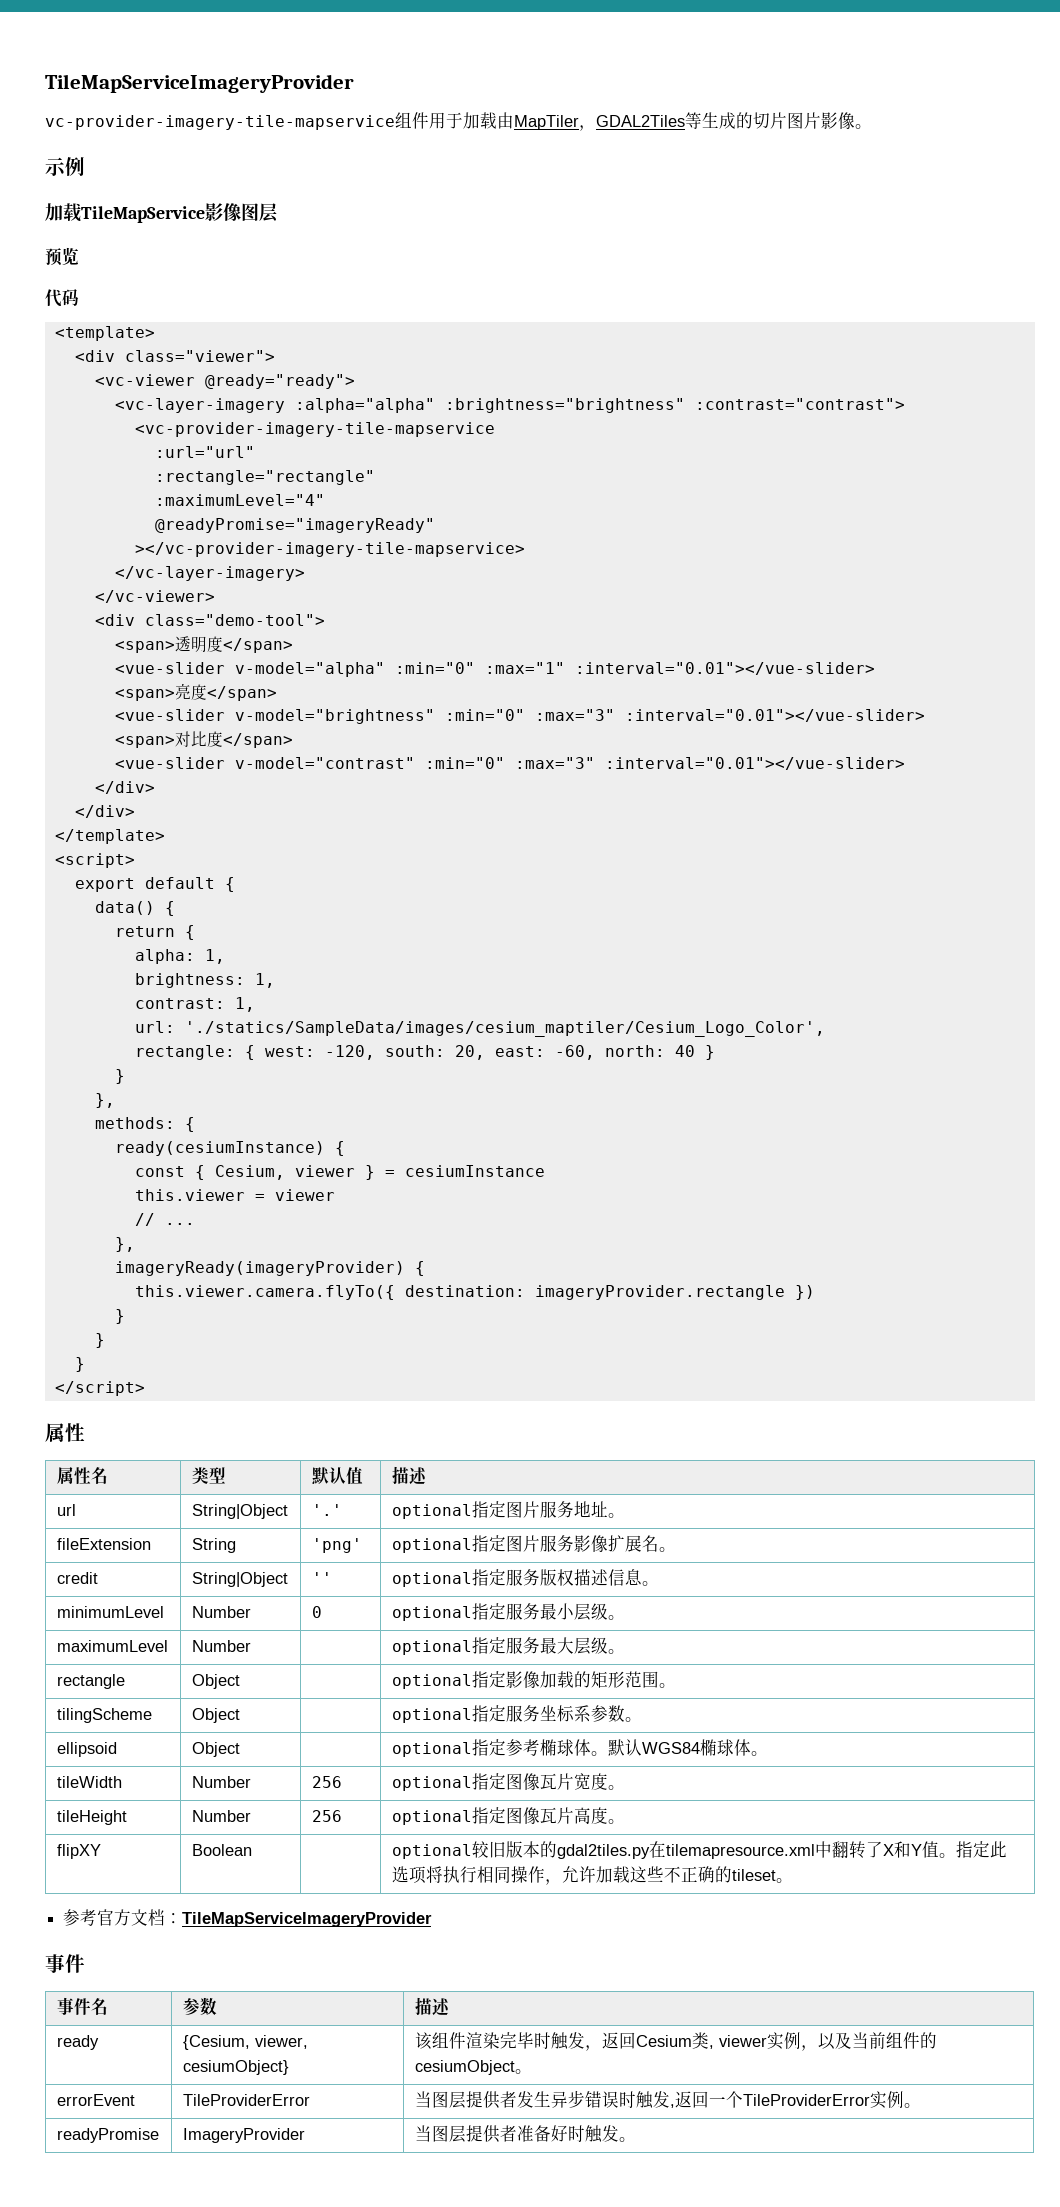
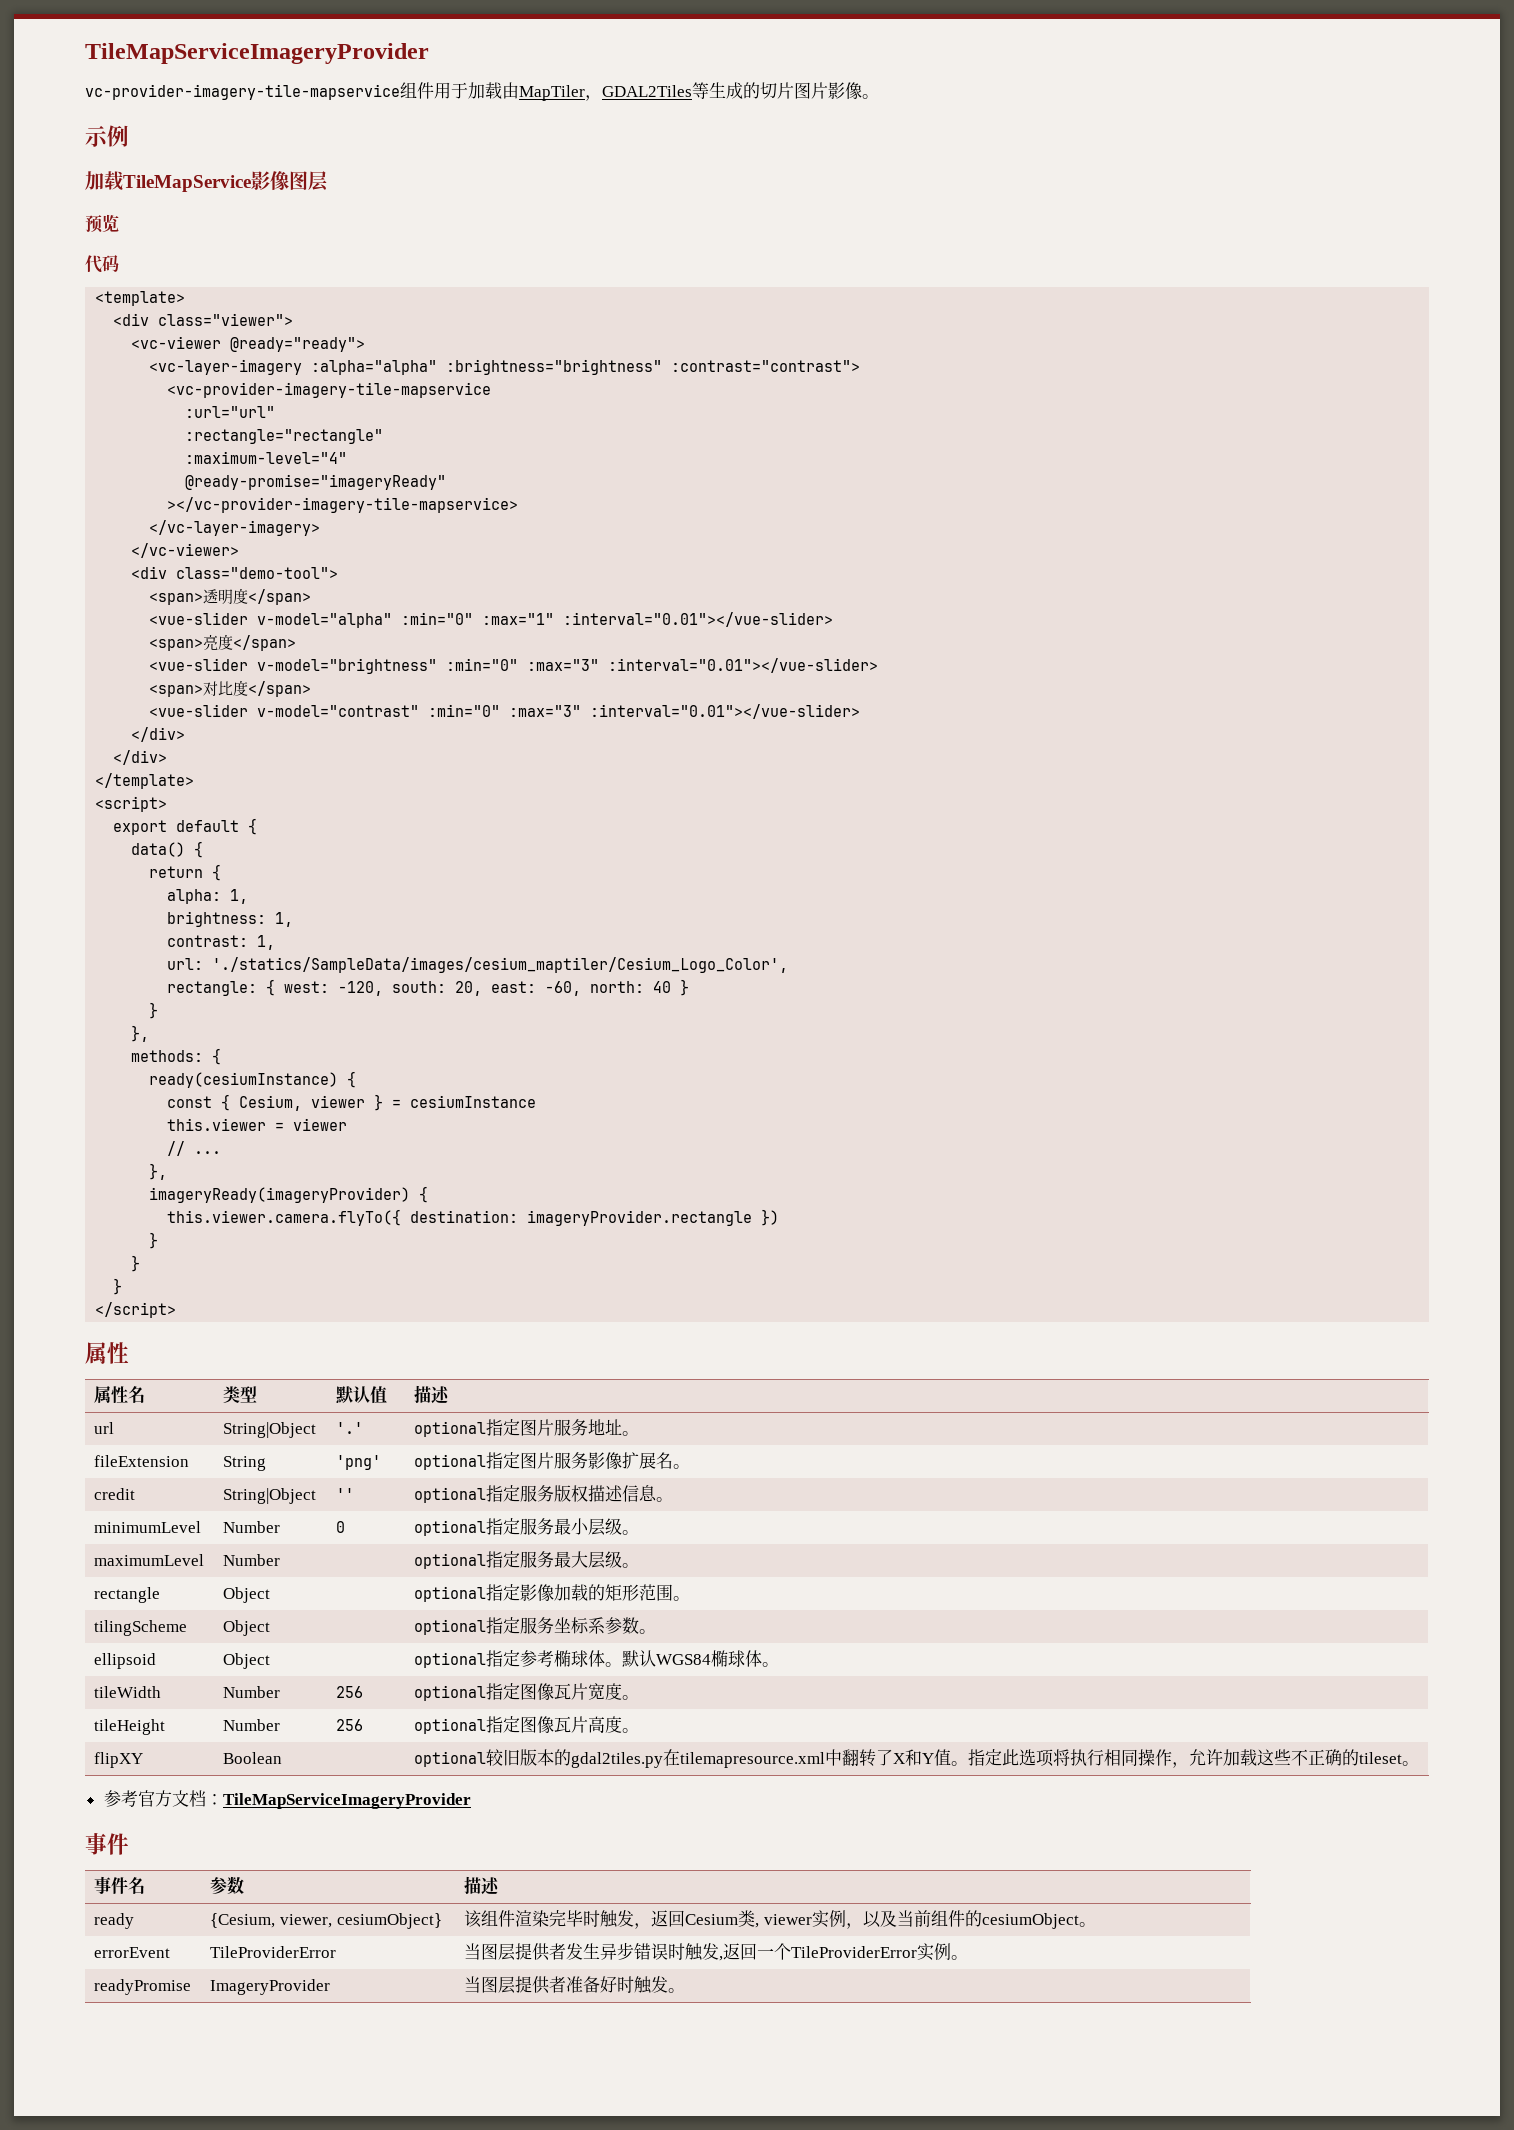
- :maximumLevel="4"
- @readyPromise="imageryReady"
+ :maximum-level="4"
+ @ready-promise="imageryReady"

